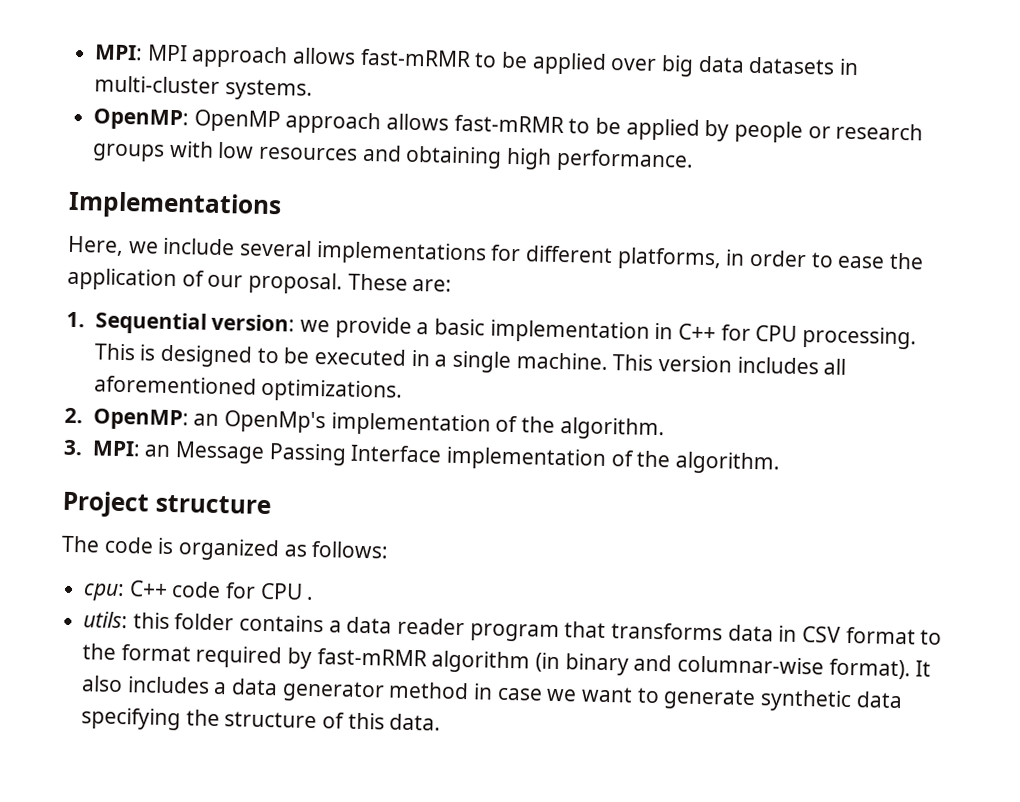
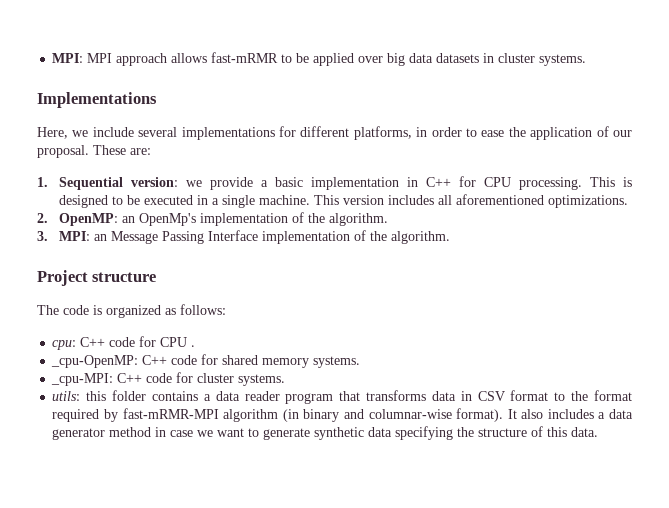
- MPI: MPI approach allows fast-mRMR to be applied over big data datasets in multi-cluster systems.
- OpenMP: OpenMP approach allows fast-mRMR to be applied by people or research groups with low resources and obtaining high performance.
+ MPI: MPI approach allows fast-mRMR to be applied over big data datasets in cluster systems.
+ _cpu-OpenMP: C++ code for shared memory systems.
+ _cpu-MPI: C++ code for cluster systems.
- utils: this folder contains a data reader program that transforms data in CSV format to the format required by fast-mRMR algorithm (in binary and columnar-wise format).
+ utils: this folder contains a data reader program that transforms data in CSV format to the format required by fast-mRMR-MPI algorithm (in binary and columnar-wise format).

